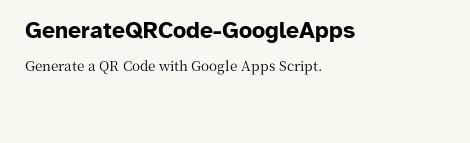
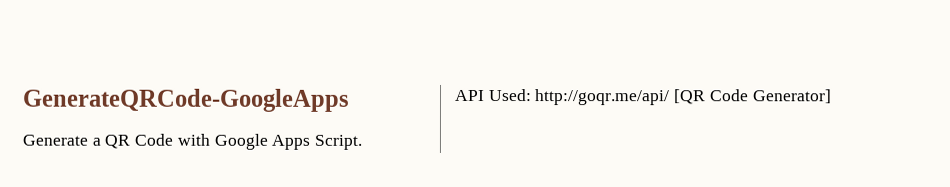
+ API Used: http://goqr.me/api/ [QR Code Generator]

